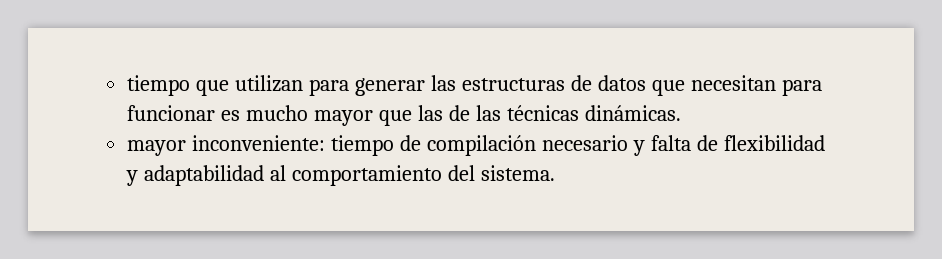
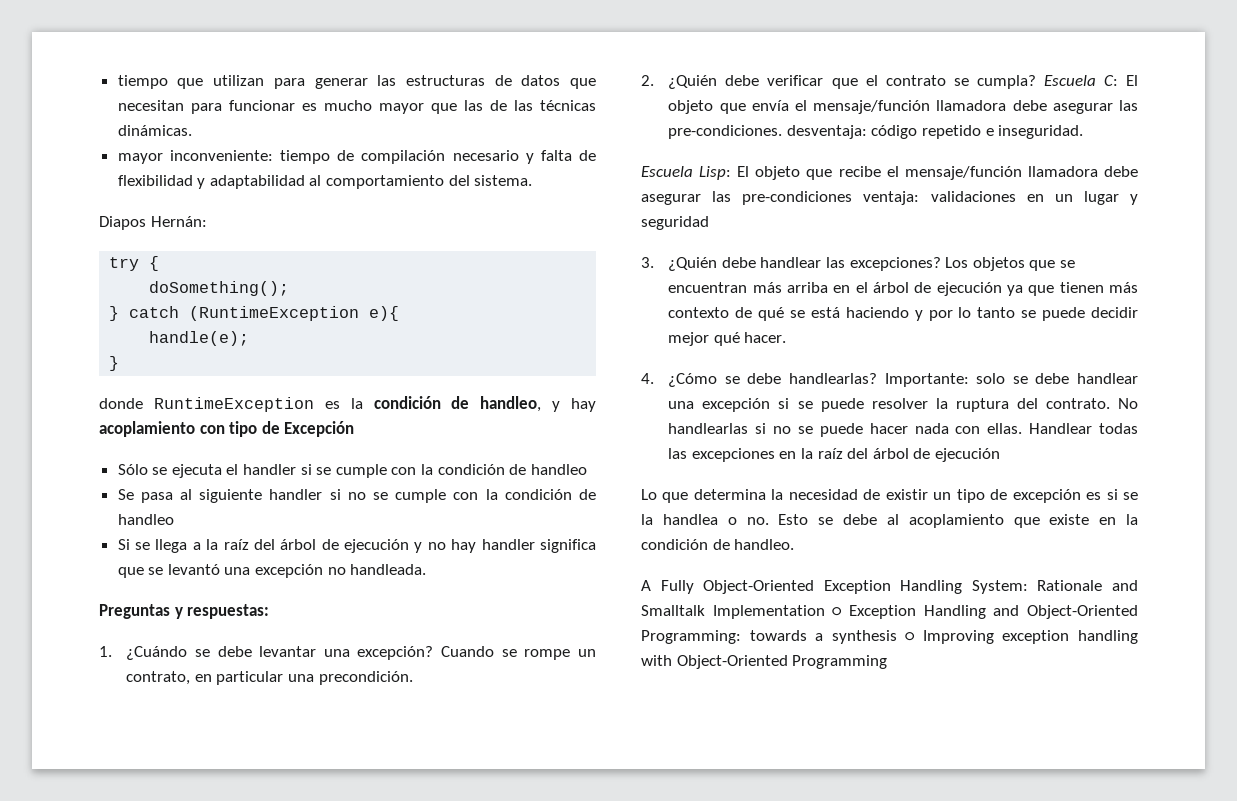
+ Diapos Hernán:
+ try {
+ doSomething();
+ } catch (RuntimeException e){
+ handle(e);
+ }
+ donde RuntimeException es la condición de handleo, y hay acoplamiento con tipo de Excepción
+ Sólo se ejecuta el handler si se cumple con la condición de handleo
+ Se pasa al siguiente handler si no se cumple con la condición de handleo
+ Si se llega a la raíz del árbol de ejecución y no hay handler significa que se levantó una excepción no handleada.
+ Preguntas y respuestas:
+ 1. ¿Cuándo se debe levantar una excepción? Cuando se rompe un contrato, en particular una precondición.
+ 2. ¿Quién debe verificar que el contrato se cumpla? Escuela C: El objeto que envía el mensaje/función llamadora debe asegurar las pre-condiciones. desventaja: código repetido e inseguridad.
+ Escuela Lisp: El objeto que recibe el mensaje/función llamadora debe asegurar las pre-condiciones ventaja: validaciones en un lugar y seguridad
+ 3. ¿Quién debe handlear las excepciones? Los objetos que se encuentran más arriba en el árbol de ejecución ya que tienen más contexto de qué se está haciendo y por lo tanto se puede decidir mejor qué hacer.
+ 4. ¿Cómo se debe handlearlas? Importante: solo se debe handlear una excepción si se puede resolver la ruptura del contrato. No handlearlas si no se puede hacer nada con ellas. Handlear todas las excepciones en la raíz del árbol de ejecución
+ Lo que determina la necesidad de existir un tipo de excepción es si se la handlea o no. Esto se debe al acoplamiento que existe en la condición de handleo.
+ A Fully Object-Oriented Exception Handling System: Rationale and Smalltalk Implementation ○ Exception Handling and Object-Oriented Programming: towards a synthesis ○ Improving exception handling with Object-Oriented Programming

